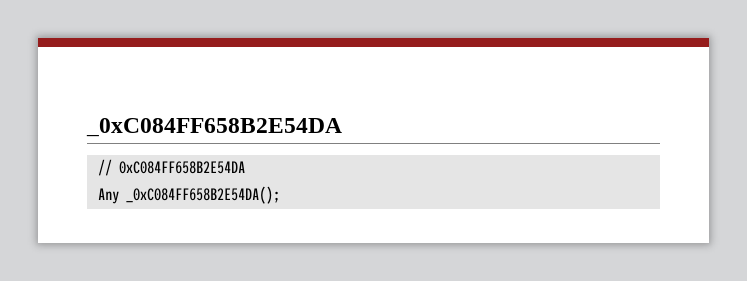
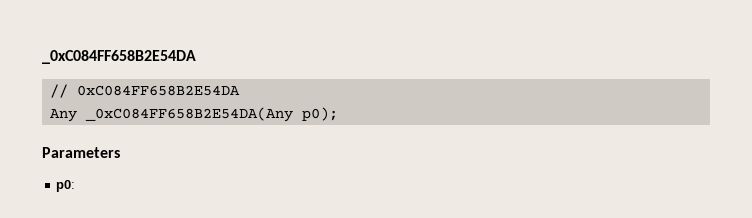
- Any _0xC084FF658B2E54DA();
+ Any _0xC084FF658B2E54DA(Any p0);
+ Parameters
+ p0:

